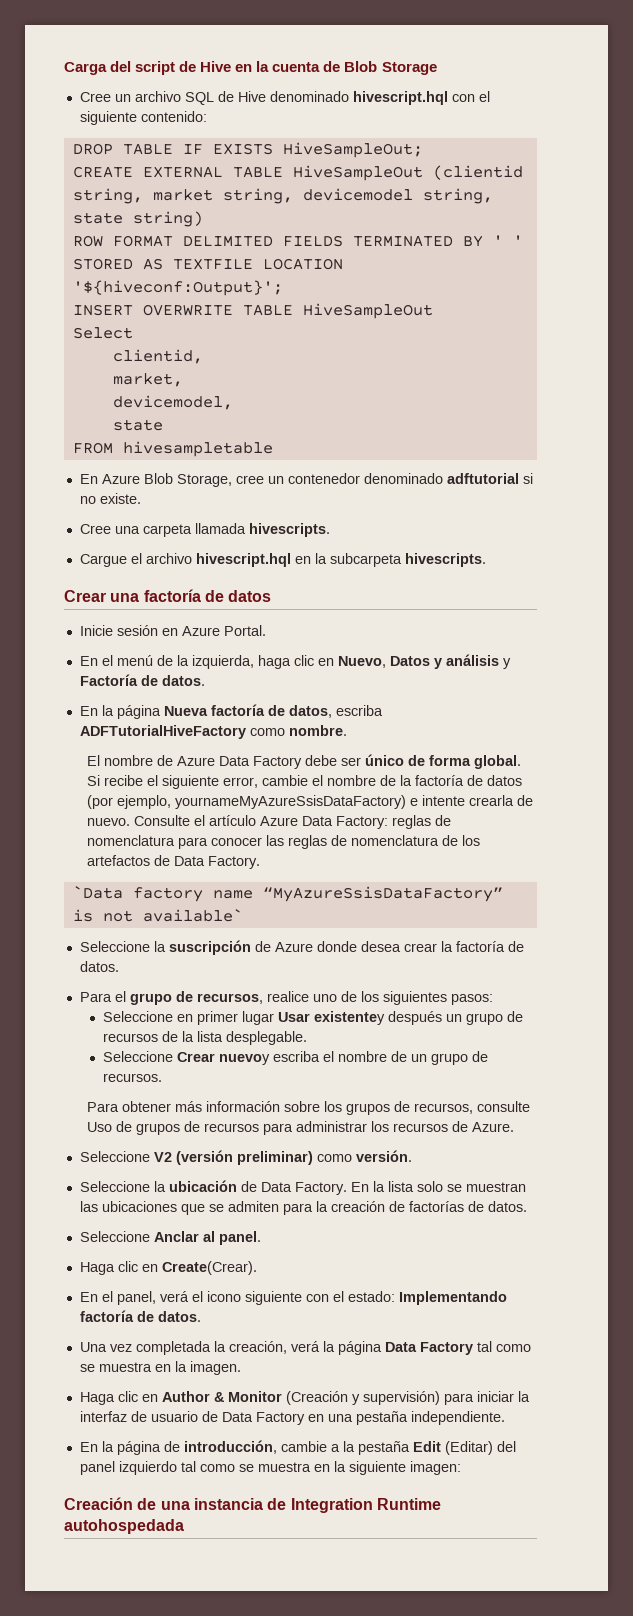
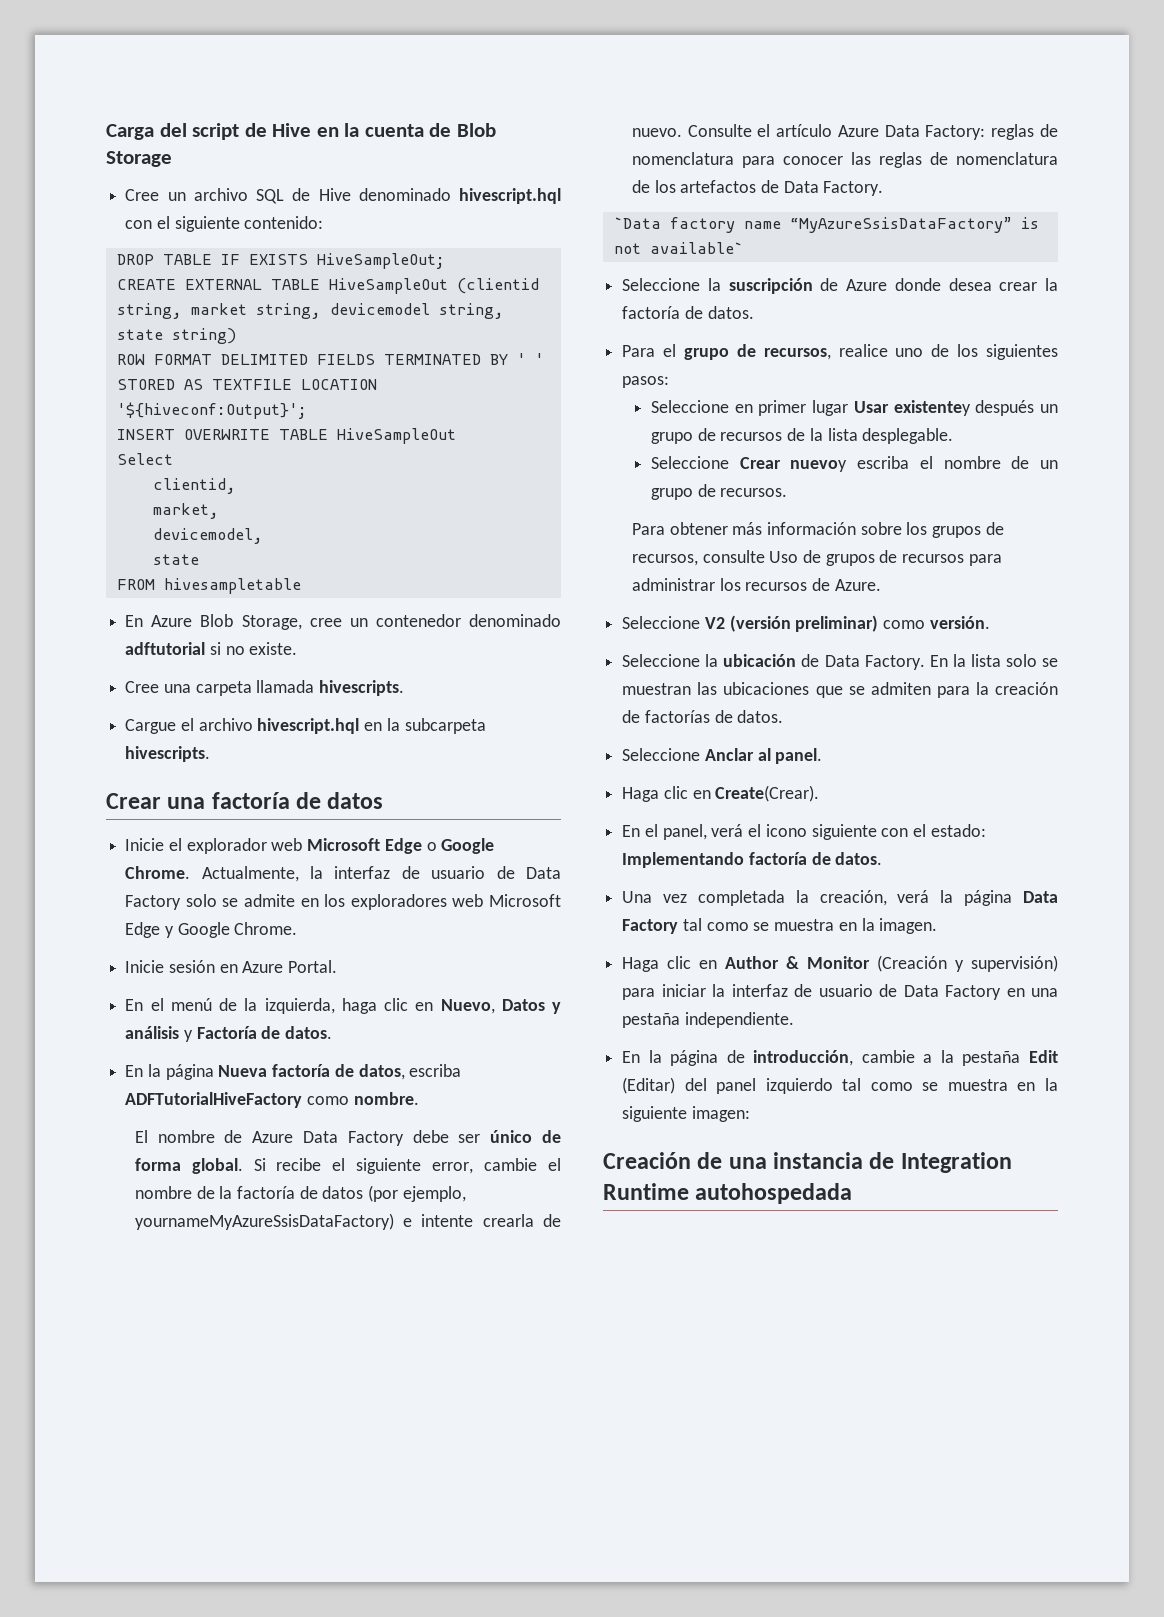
+ Inicie el explorador web Microsoft Edge o Google Chrome. Actualmente, la interfaz de usuario de Data Factory solo se admite en los exploradores web Microsoft Edge y Google Chrome.

